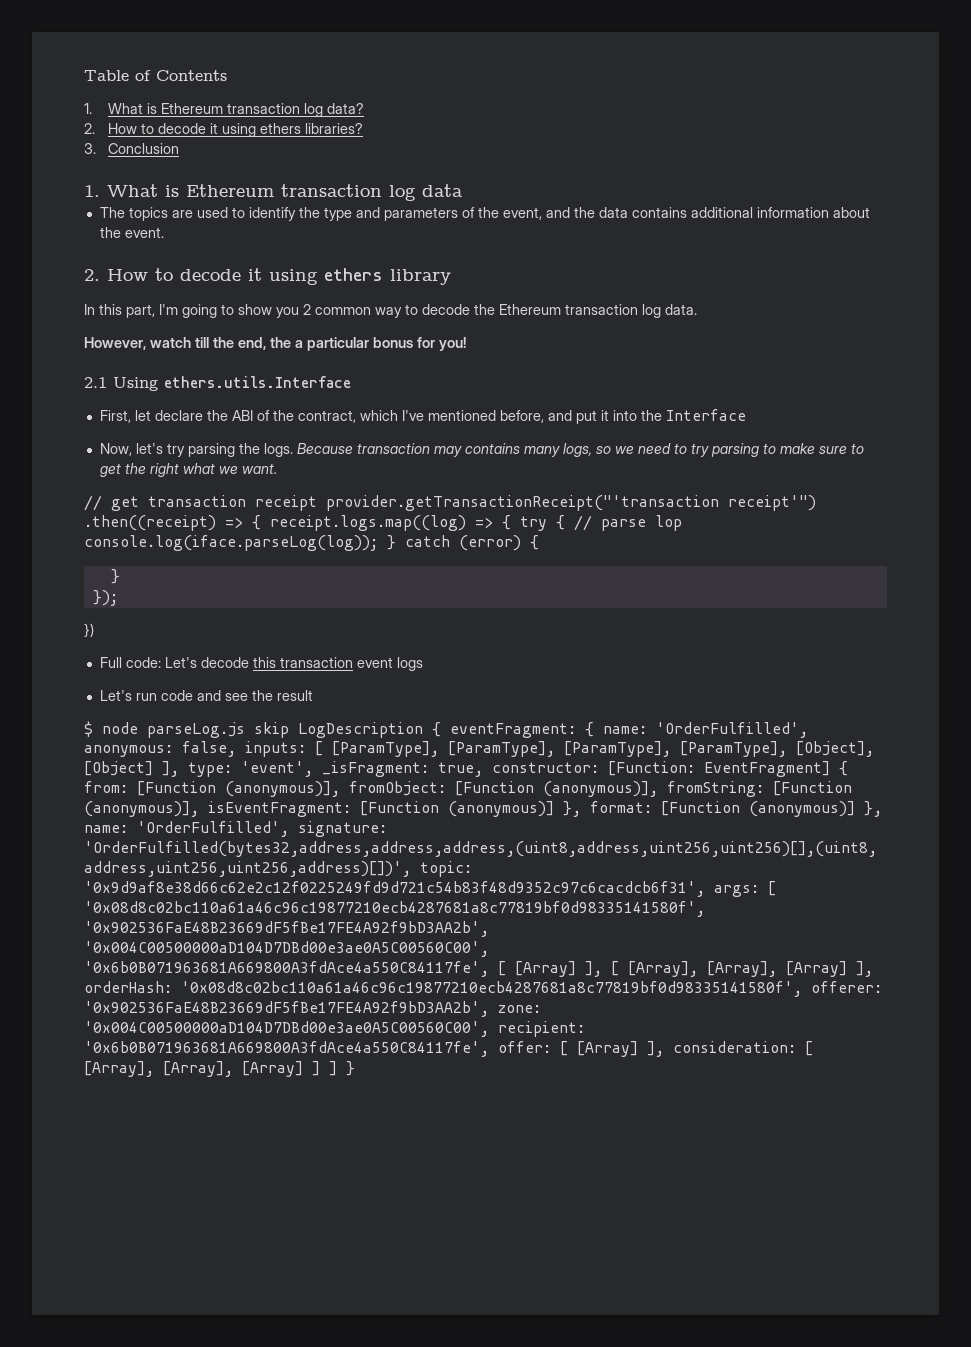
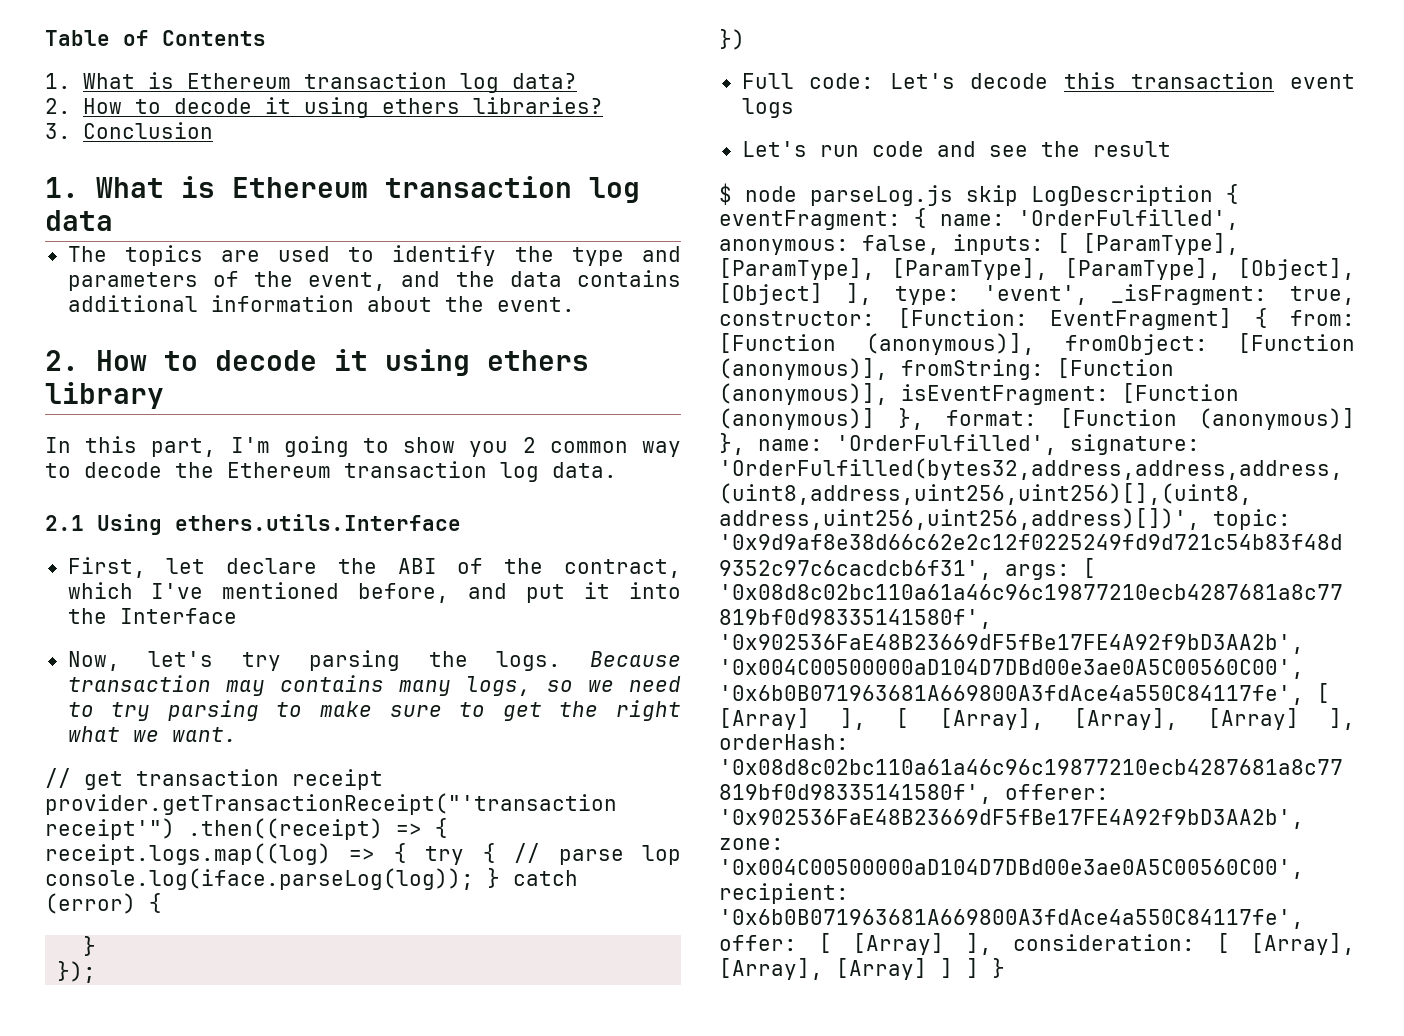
- However, watch till the end, the a particular bonus for you!

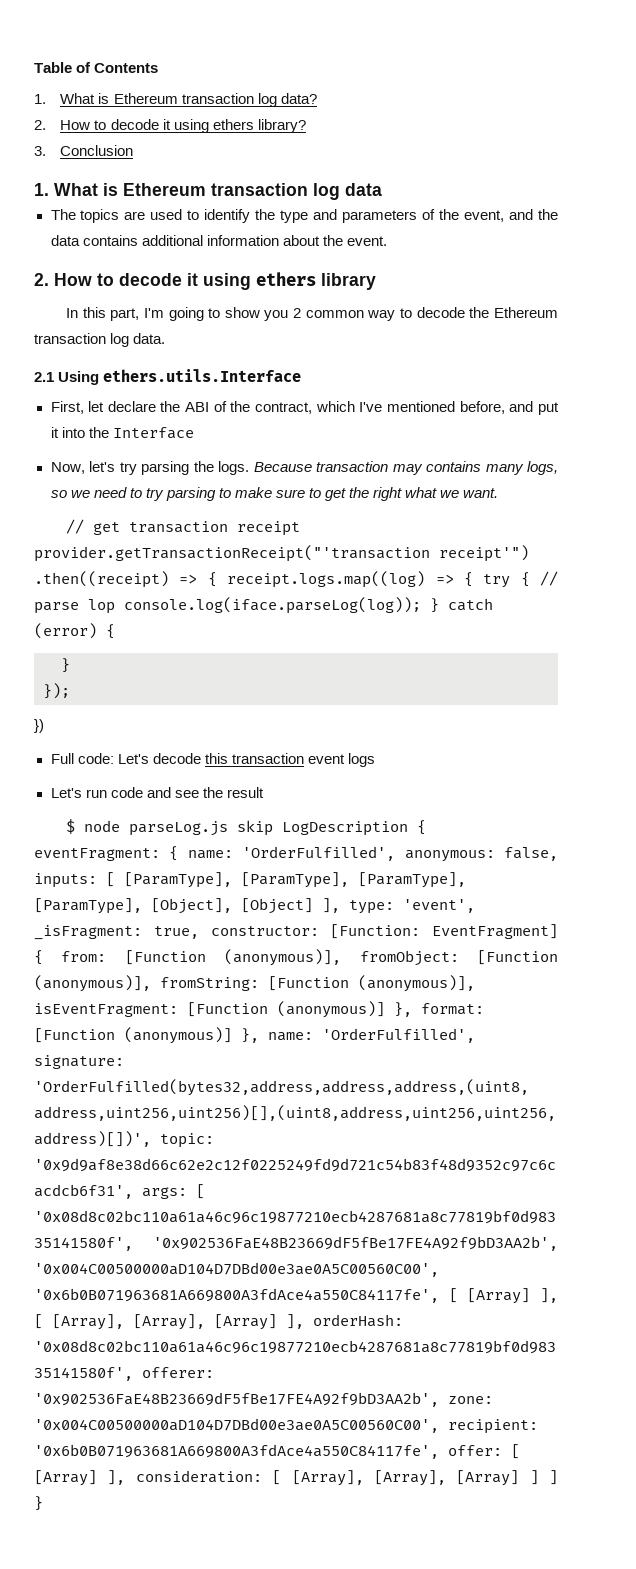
- 2. How to decode it using ethers libraries?
+ 2. How to decode it using ethers library?

